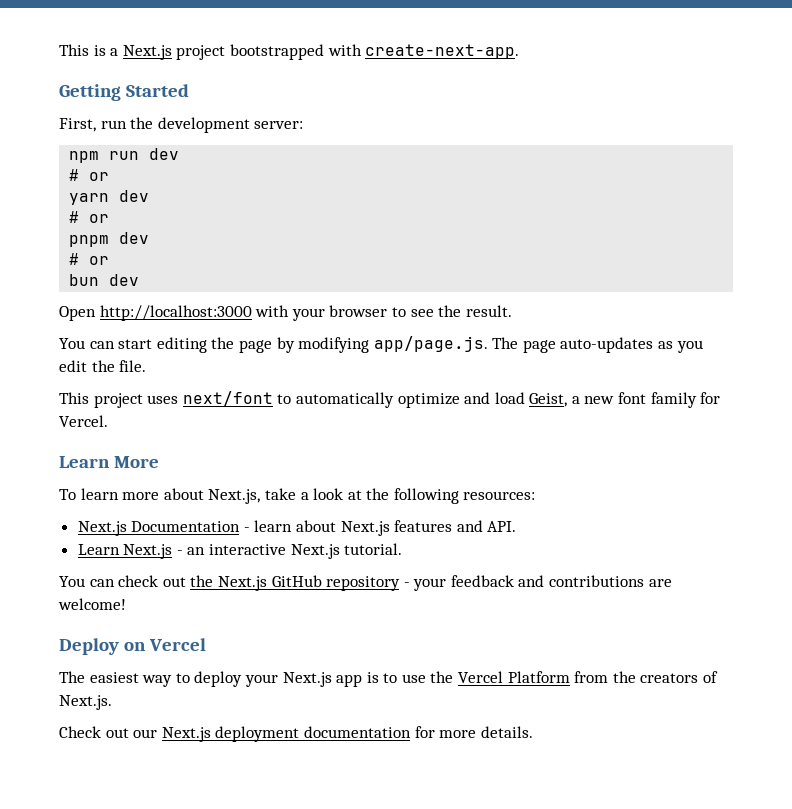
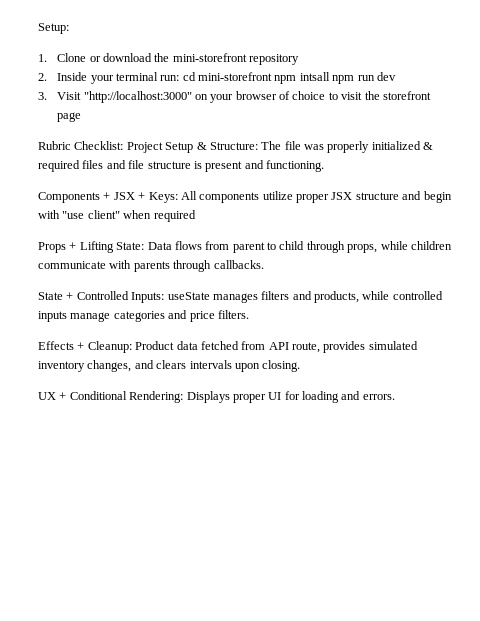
- This is a Next.js project bootstrapped with create-next-app.
- Getting Started
- First, run the development server:
- npm run dev
- # or
- yarn dev
- # or
- pnpm dev
- # or
- bun dev
- Open http://localhost:3000 with your browser to see the result.
- You can start editing the page by modifying app/page.js. The page auto-updates as you edit the file.
- This project uses next/font to automatically optimize and load Geist, a new font family for Vercel.
- Learn More
- To learn more about Next.js, take a look at the following resources:
- Next.js Documentation - learn about Next.js features and API.
- Learn Next.js - an interactive Next.js tutorial.
- You can check out the Next.js GitHub repository - your feedback and contributions are welcome!
- Deploy on Vercel
- The easiest way to deploy your Next.js app is to use the Vercel Platform from the creators of Next.js.
- Check out our Next.js deployment documentation for more details.
+ Setup:
+ 1. Clone or download the mini-storefront repository
+ 2. Inside your terminal run: cd mini-storefront npm intsall npm run dev
+ 3. Visit "http://localhost:3000" on your browser of choice to visit the storefront page
+ Rubric Checklist: Project Setup & Structure: The file was properly initialized & required files and file structure is present and functioning.
+ Components + JSX + Keys: All components utilize proper JSX structure and begin with "use client" when required
+ Props + Lifting State: Data flows from parent to child through props, while children communicate with parents through callbacks.
+ State + Controlled Inputs: useState manages filters and products, while controlled inputs manage categories and price filters.
+ Effects + Cleanup: Product data fetched from API route, provides simulated inventory changes, and clears intervals upon closing.
+ UX + Conditional Rendering: Displays proper UI for loading and errors.

